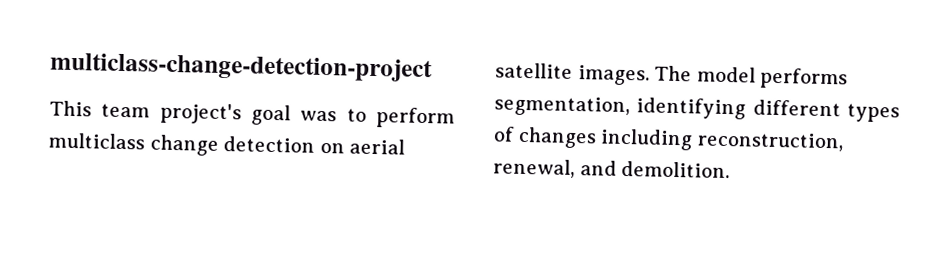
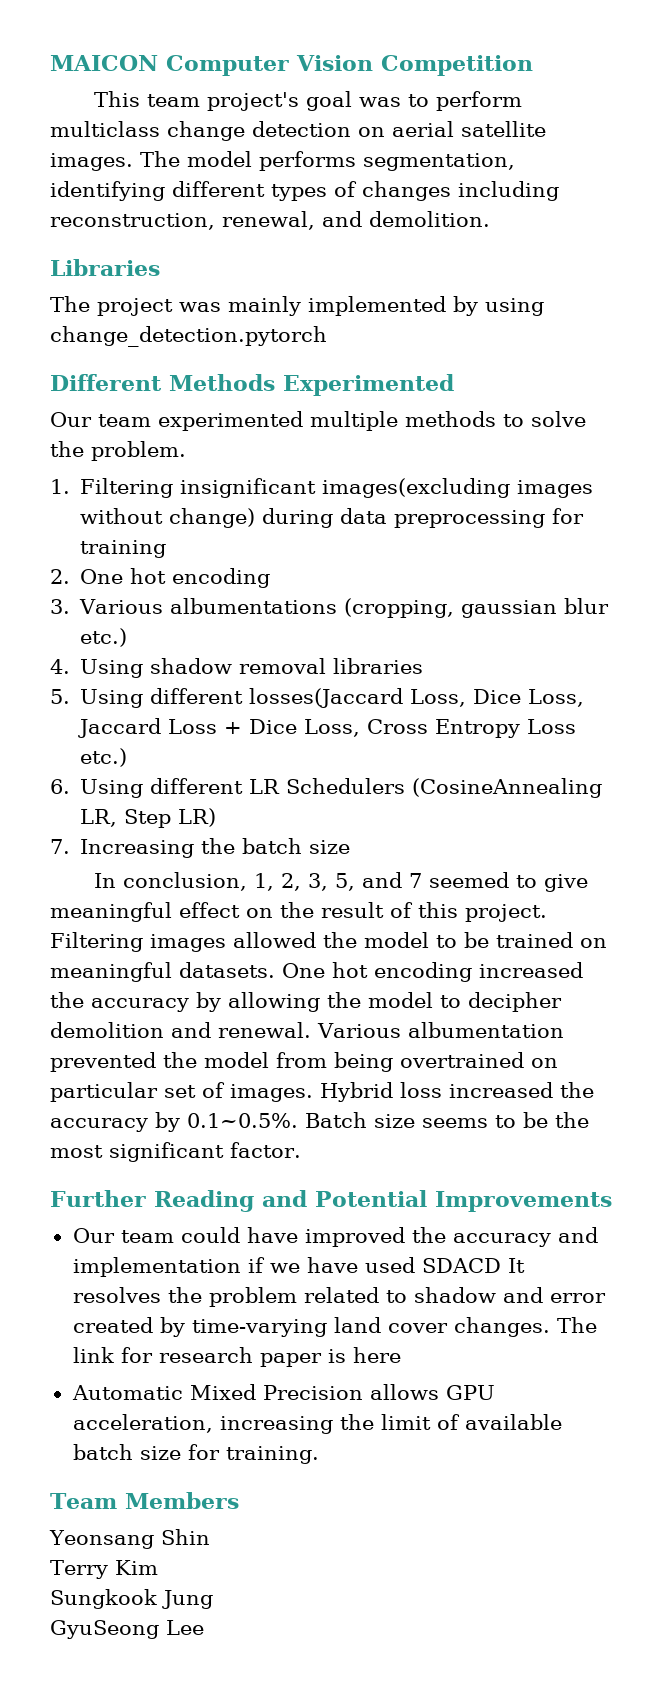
- multiclass-change-detection-project
+ MAICON Computer Vision Competition
+ Libraries
+ The project was mainly implemented by using change_detection.pytorch
+ Different Methods Experimented
+ Our team experimented multiple methods to solve the problem.
+ 1. Filtering insignificant images(excluding images without change) during data preprocessing for training
+ 2. One hot encoding
+ 3. Various albumentations (cropping, gaussian blur etc.)
+ 4. Using shadow removal libraries
+ 5. Using different losses(Jaccard Loss, Dice Loss, Jaccard Loss + Dice Loss, Cross Entropy Loss etc.)
+ 6. Using different LR Schedulers (CosineAnnealing LR, Step LR)
+ 7. Increasing the batch size
+ In conclusion, 1, 2, 3, 5, and 7 seemed to give meaningful effect on the result of this project. Filtering images allowed the model to be trained on meaningful datasets. One hot encoding increased the accuracy by allowing the model to decipher demolition and renewal. Various albumentation prevented the model from being overtrained on particular set of images. Hybrid loss increased the accuracy by 0.1~0.5%. Batch size seems to be the most significant factor.
+ Further Reading and Potential Improvements
+ Our team could have improved the accuracy and implementation if we have used SDACD It resolves the problem related to shadow and error created by time-varying land cover changes. The link for research paper is here
+ Automatic Mixed Precision allows GPU acceleration, increasing the limit of available batch size for training.
+ Team Members
+ Yeonsang Shin
+ Terry Kim
+ Sungkook Jung
+ GyuSeong Lee

